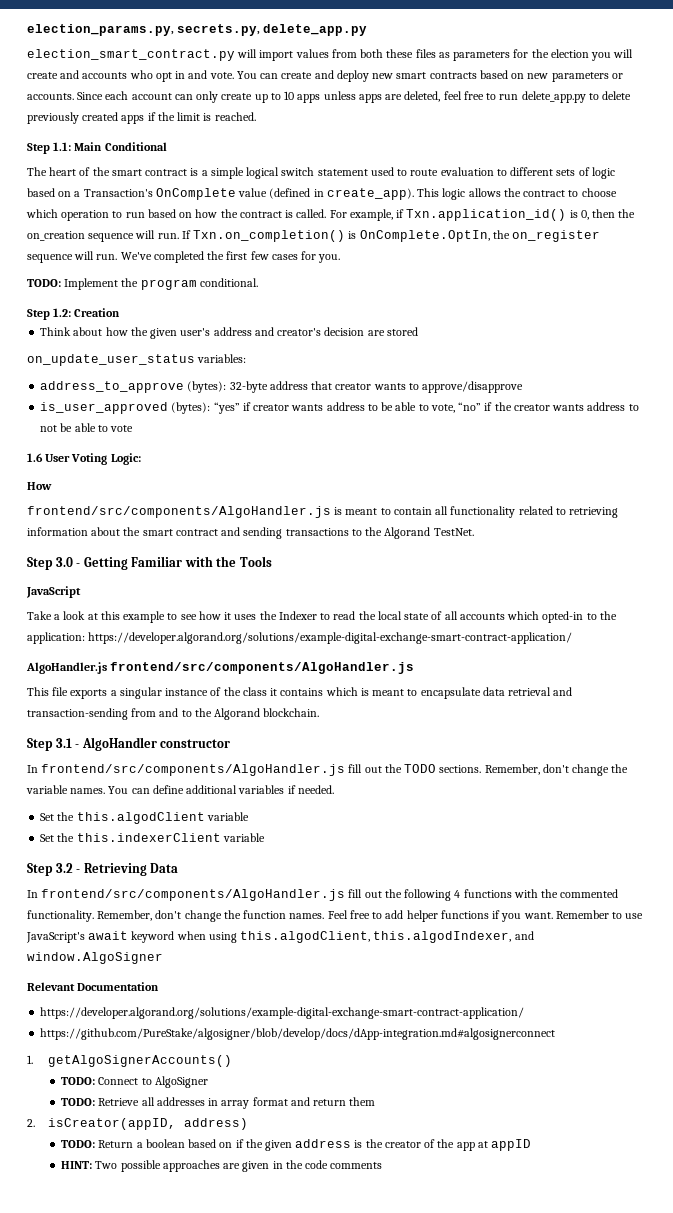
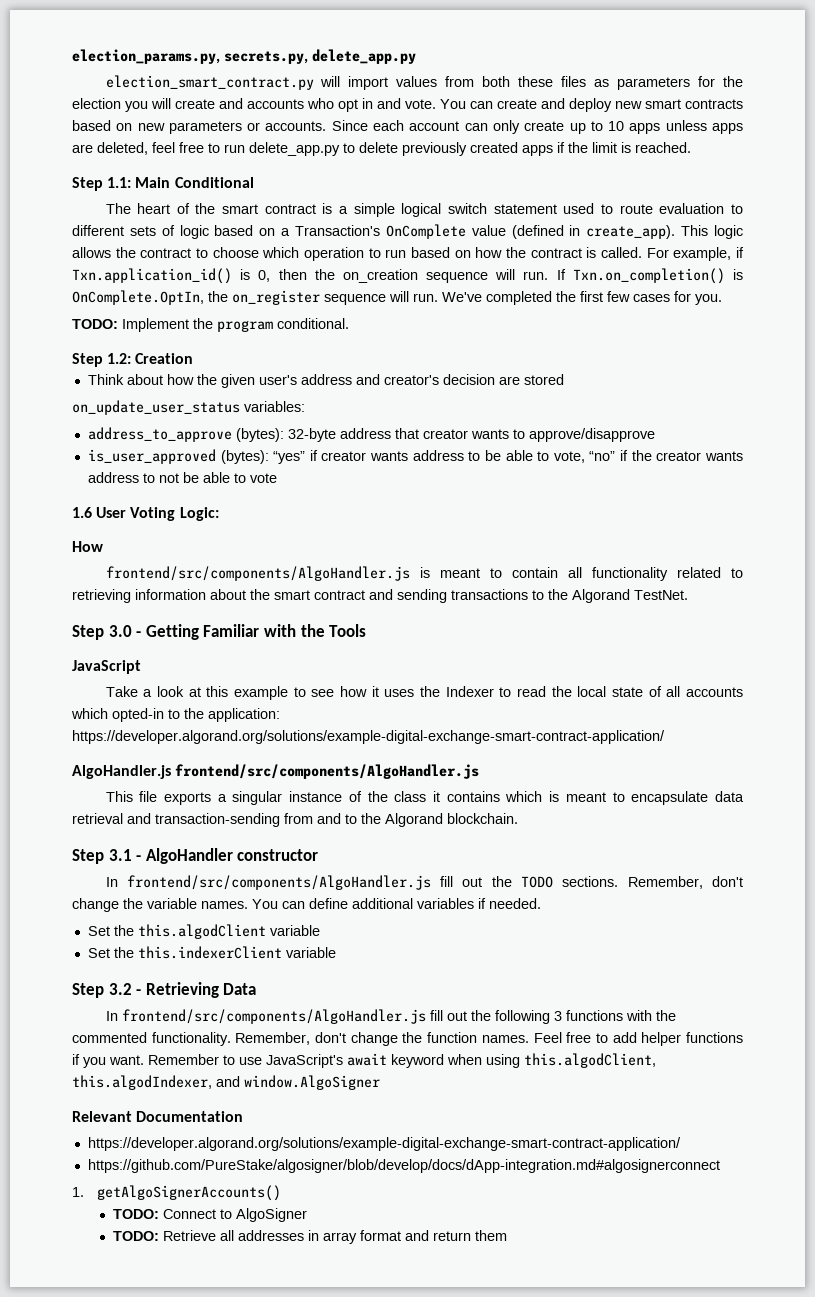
- In frontend/src/components/AlgoHandler.js fill out the following 4 functions with the commented functionality.
+ In frontend/src/components/AlgoHandler.js fill out the following 3 functions with the commented functionality.
- 2. isCreator(appID, address)
- TODO: Return a boolean based on if the given address is the creator of the app at appID
- HINT: Two possible approaches are given in the code comments

